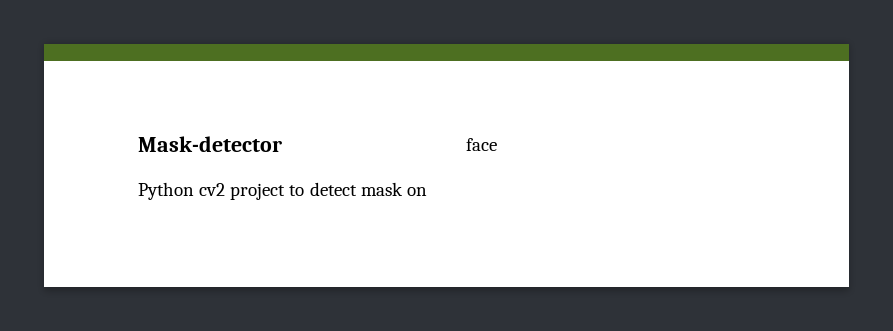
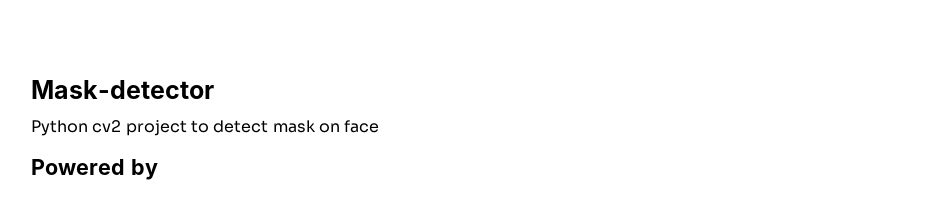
+ Powered by

